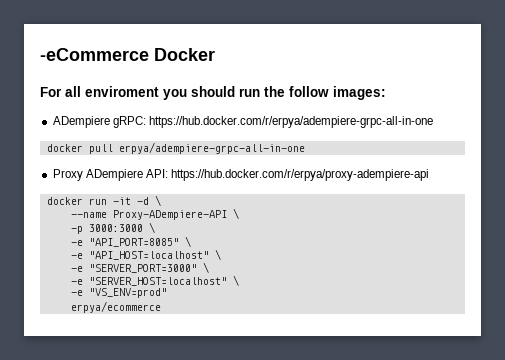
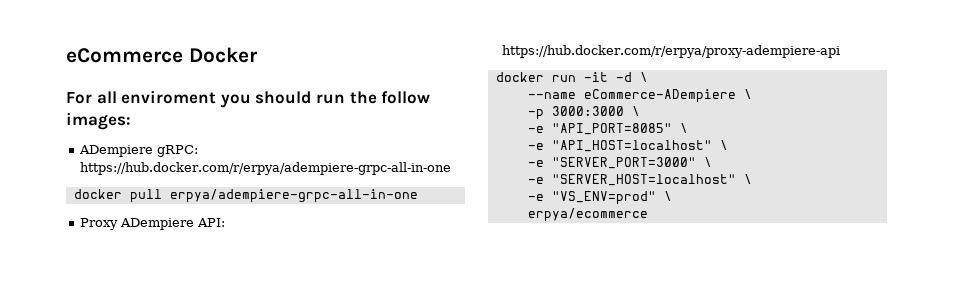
- -eCommerce Docker
+ eCommerce Docker
- --name Proxy-ADempiere-API \
+ --name eCommerce-ADempiere \
- -e "VS_ENV=prod"
+ -e "VS_ENV=prod" \

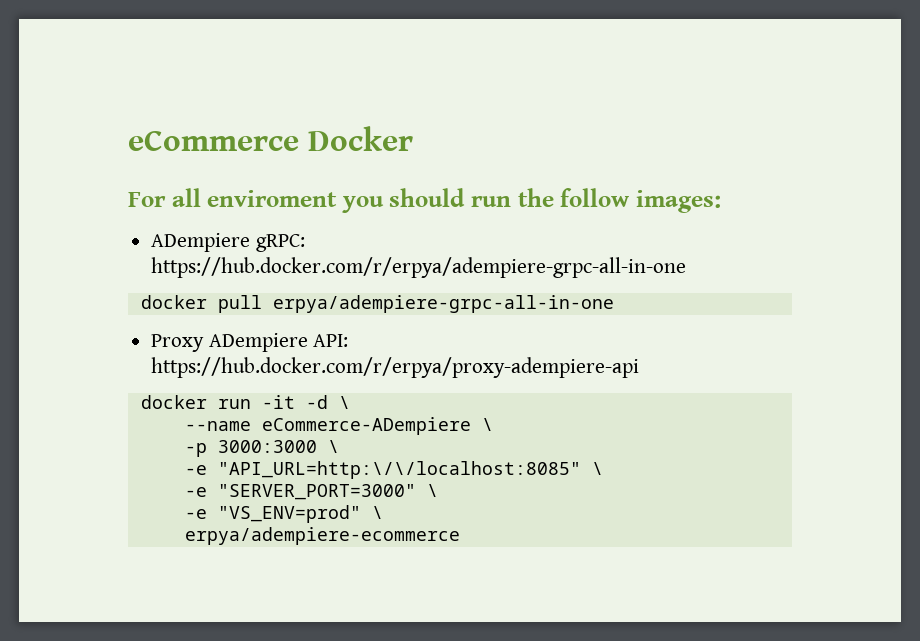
- -e "API_PORT=8085" \
- -e "API_HOST=localhost" \
+ -e "API_URL=http:\/\/localhost:8085" \
- -e "SERVER_HOST=localhost" \
- erpya/ecommerce
+ erpya/adempiere-ecommerce

